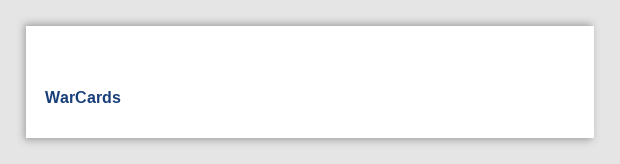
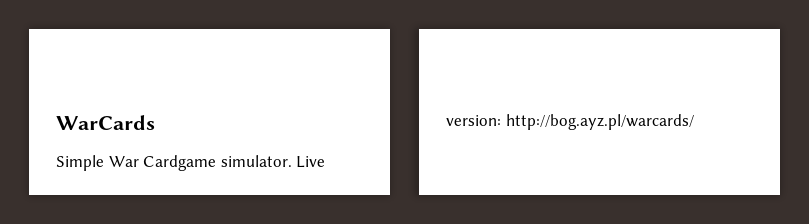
+ Simple War Cardgame simulator. Live version: http://bog.ayz.pl/warcards/

